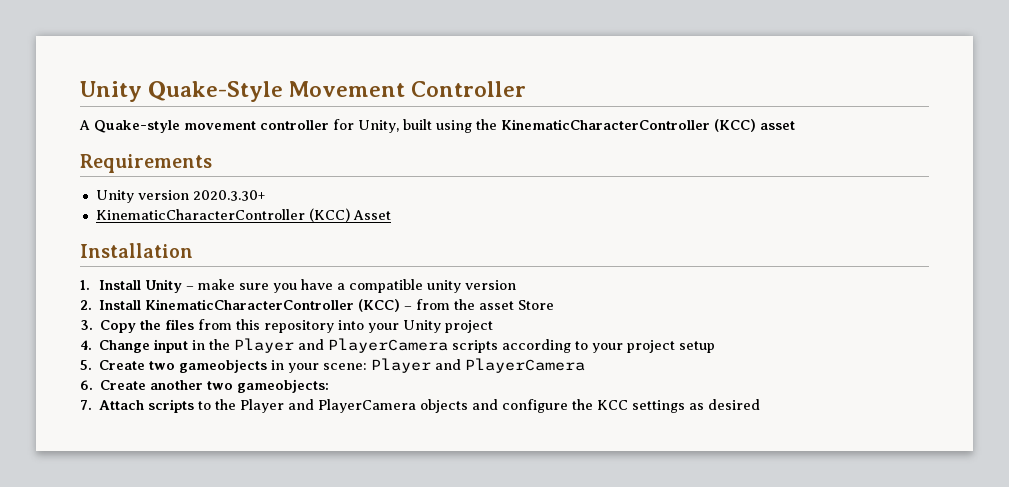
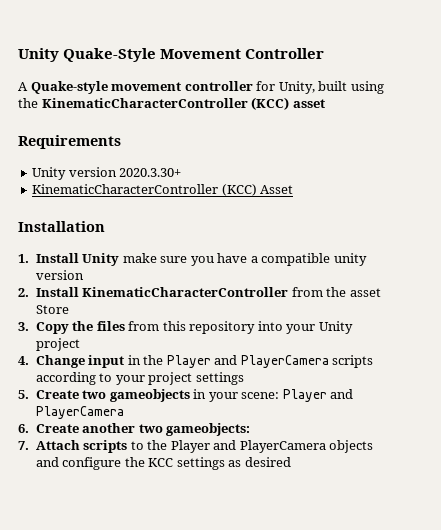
- 1. Install Unity – make sure you have a compatible unity version
+ 1. Install Unity make sure you have a compatible unity version
- 2. Install KinematicCharacterController (KCC) – from the asset Store
+ 2. Install KinematicCharacterController from the asset Store
- 4. Change input in the Player and PlayerCamera scripts according to your project setup
+ 4. Change input in the Player and PlayerCamera scripts according to your project settings

